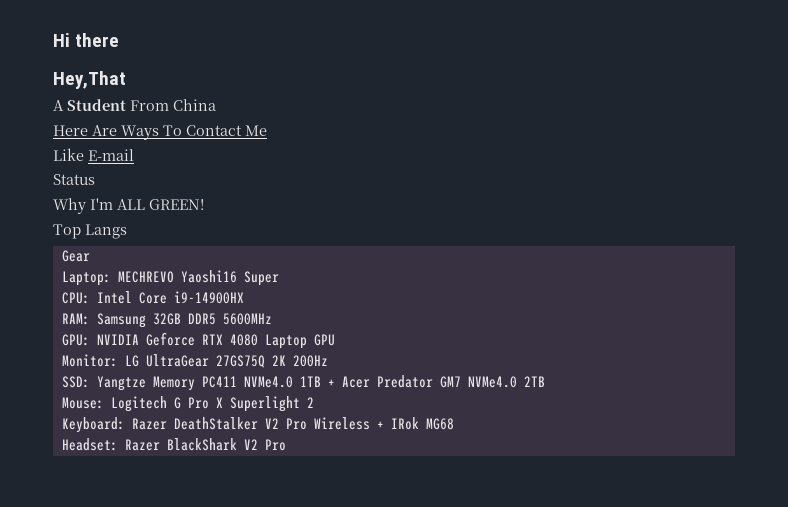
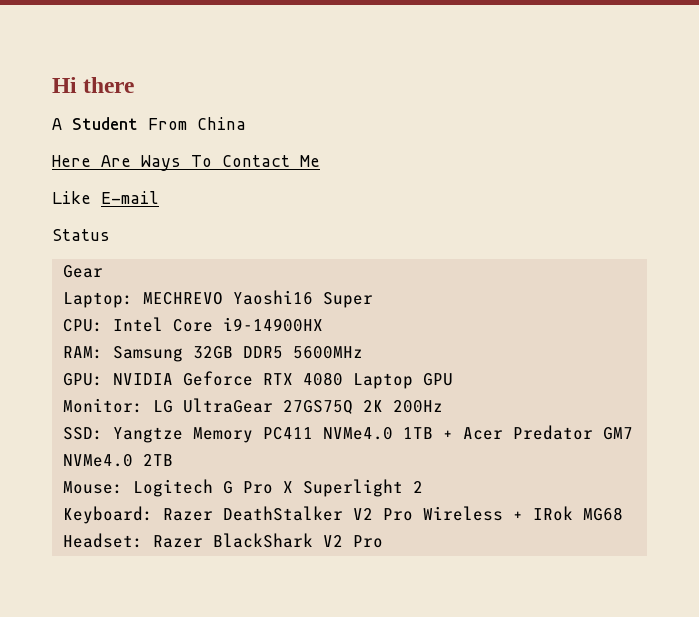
- Hey,That
- Why I'm ALL GREEN!
- Top Langs

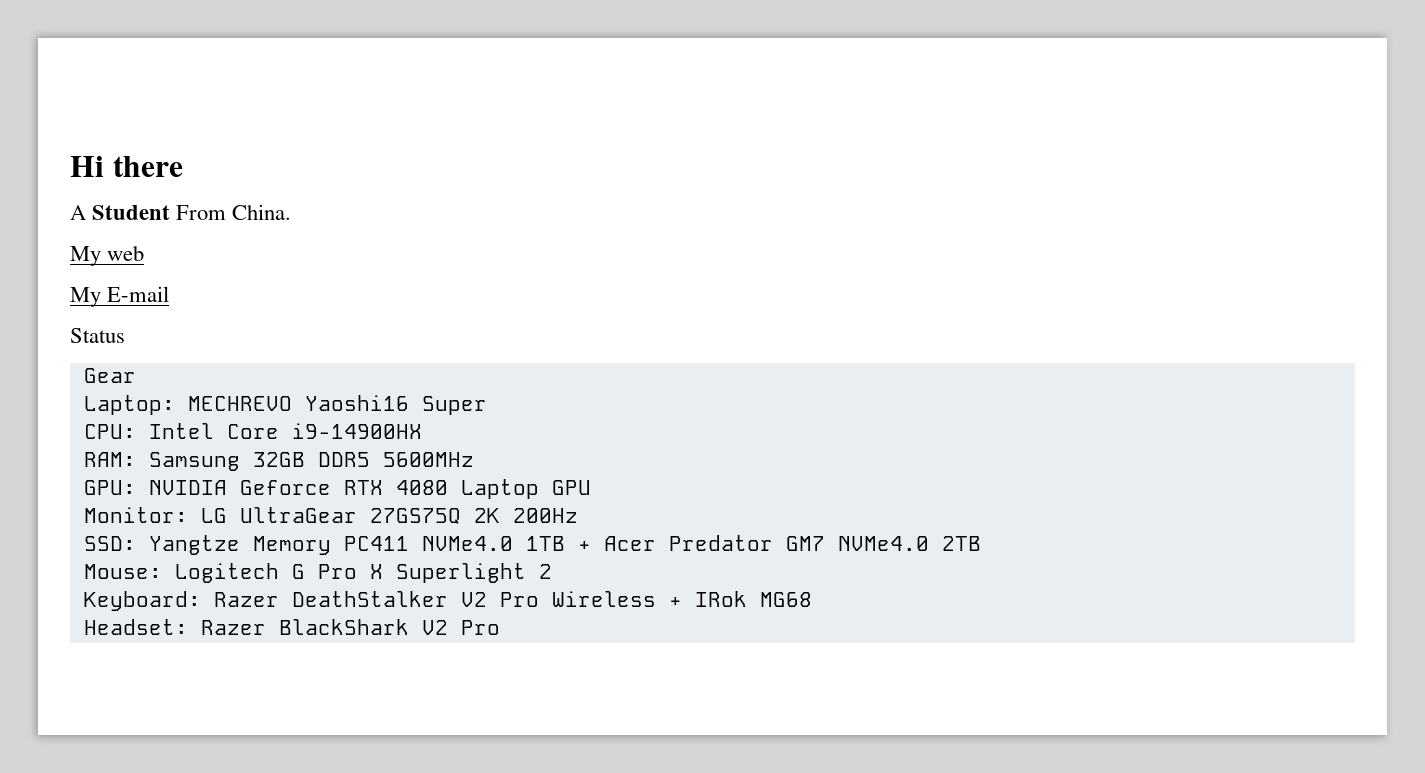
- A Student From China
- Here Are Ways To Contact Me
- Like E-mail
+ A Student From China.
+ My web
+ My E-mail

